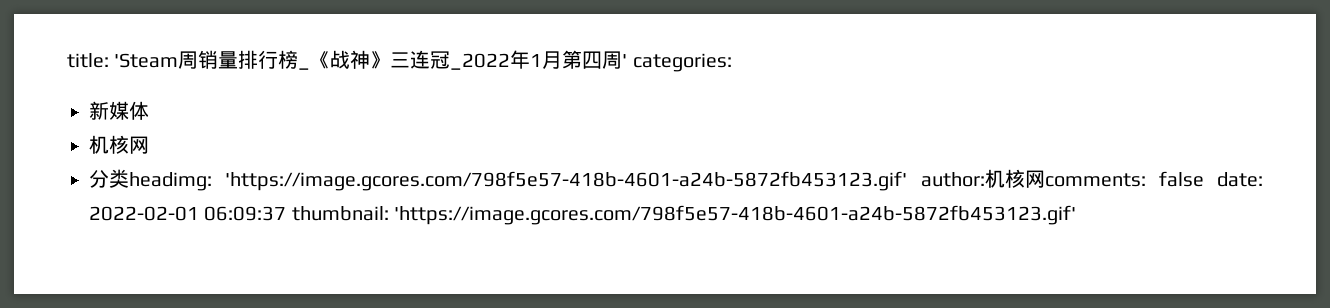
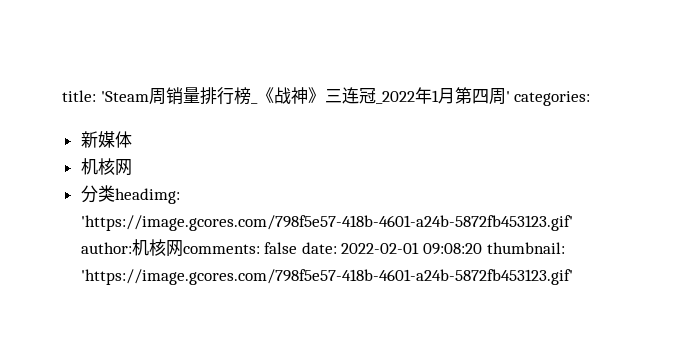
- 分类headimg: 'https://image.gcores.com/798f5e57-418b-4601-a24b-5872fb453123.gif' author:机核网comments: false date: 2022-02-01 06:09:37 thumbnail: 'https://image.gcores.com/798f5e57-418b-4601-a24b-5872fb453123.gif'
+ 分类headimg: 'https://image.gcores.com/798f5e57-418b-4601-a24b-5872fb453123.gif' author:机核网comments: false date: 2022-02-01 09:08:20 thumbnail: 'https://image.gcores.com/798f5e57-418b-4601-a24b-5872fb453123.gif'

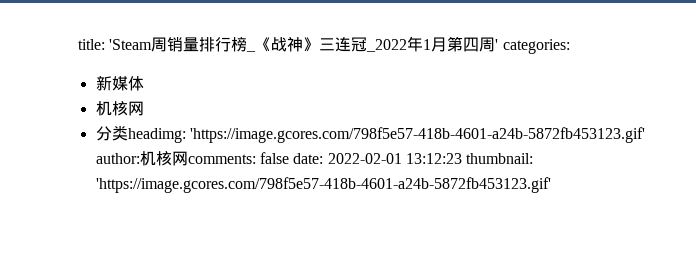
- 分类headimg: 'https://image.gcores.com/798f5e57-418b-4601-a24b-5872fb453123.gif' author:机核网comments: false date: 2022-02-01 09:08:20 thumbnail: 'https://image.gcores.com/798f5e57-418b-4601-a24b-5872fb453123.gif'
+ 分类headimg: 'https://image.gcores.com/798f5e57-418b-4601-a24b-5872fb453123.gif' author:机核网comments: false date: 2022-02-01 13:12:23 thumbnail: 'https://image.gcores.com/798f5e57-418b-4601-a24b-5872fb453123.gif'

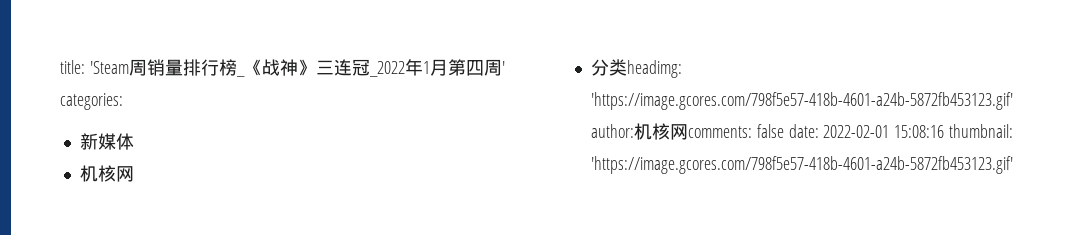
- 分类headimg: 'https://image.gcores.com/798f5e57-418b-4601-a24b-5872fb453123.gif' author:机核网comments: false date: 2022-02-01 13:12:23 thumbnail: 'https://image.gcores.com/798f5e57-418b-4601-a24b-5872fb453123.gif'
+ 分类headimg: 'https://image.gcores.com/798f5e57-418b-4601-a24b-5872fb453123.gif' author:机核网comments: false date: 2022-02-01 15:08:16 thumbnail: 'https://image.gcores.com/798f5e57-418b-4601-a24b-5872fb453123.gif'

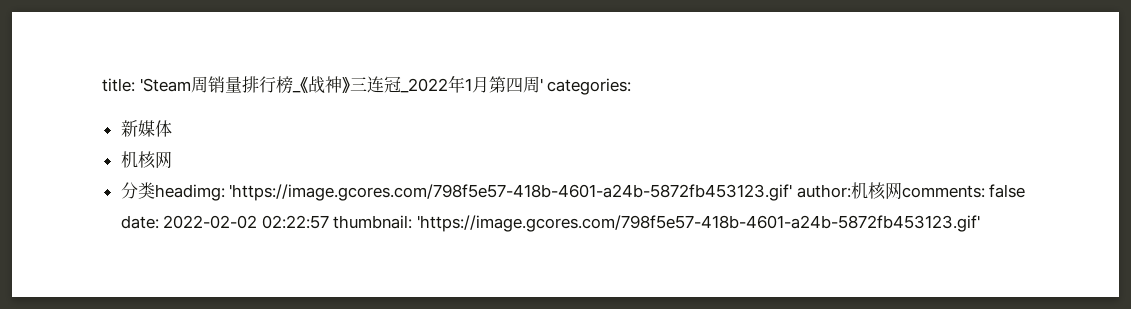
- 分类headimg: 'https://image.gcores.com/798f5e57-418b-4601-a24b-5872fb453123.gif' author:机核网comments: false date: 2022-02-01 15:08:16 thumbnail: 'https://image.gcores.com/798f5e57-418b-4601-a24b-5872fb453123.gif'
+ 分类headimg: 'https://image.gcores.com/798f5e57-418b-4601-a24b-5872fb453123.gif' author:机核网comments: false date: 2022-02-02 02:22:57 thumbnail: 'https://image.gcores.com/798f5e57-418b-4601-a24b-5872fb453123.gif'

